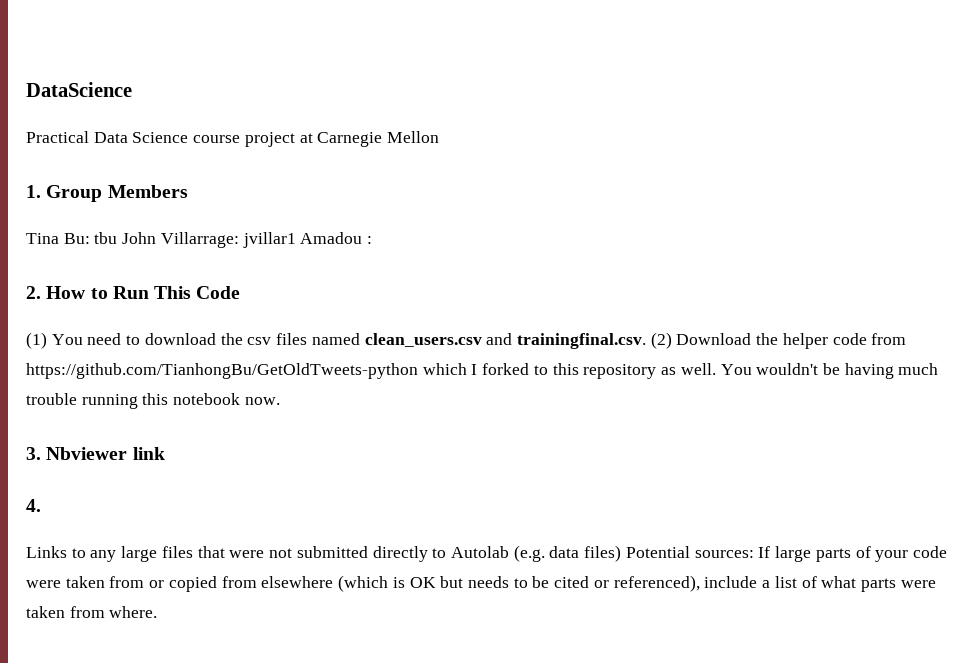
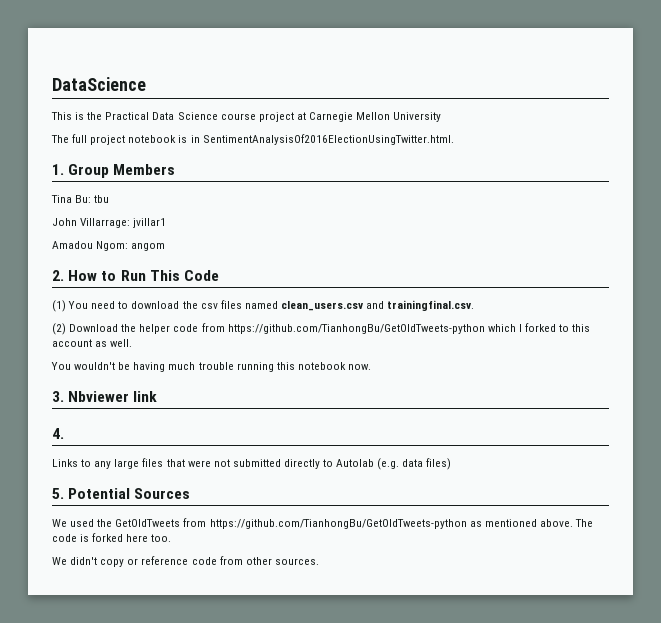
- Practical Data Science course project at Carnegie Mellon
+ This is the Practical Data Science course project at Carnegie Mellon University
+ The full project notebook is in SentimentAnalysisOf2016ElectionUsingTwitter.html.
- Tina Bu: tbu John Villarrage: jvillar1 Amadou :
+ Tina Bu: tbu
+ John Villarrage: jvillar1
+ Amadou Ngom: angom
- (1) You need to download the csv files named clean_users.csv and trainingfinal.csv. (2) Download the helper code from https://github.com/TianhongBu/GetOldTweets-python which I forked to this repository as well. You wouldn't be having much trouble running this notebook now.
+ (1) You need to download the csv files named clean_users.csv and trainingfinal.csv.
+ (2) Download the helper code from https://github.com/TianhongBu/GetOldTweets-python which I forked to this account as well.
+ You wouldn't be having much trouble running this notebook now.
- Links to any large files that were not submitted directly to Autolab (e.g. data files) Potential sources: If large parts of your code were taken from or copied from elsewhere (which is OK but needs to be cited or referenced), include a list of what parts were taken from where.
+ Links to any large files that were not submitted directly to Autolab (e.g. data files)
+ 5. Potential Sources
+ We used the GetOldTweets from https://github.com/TianhongBu/GetOldTweets-python as mentioned above. The code is forked here too.
+ We didn't copy or reference code from other sources.

